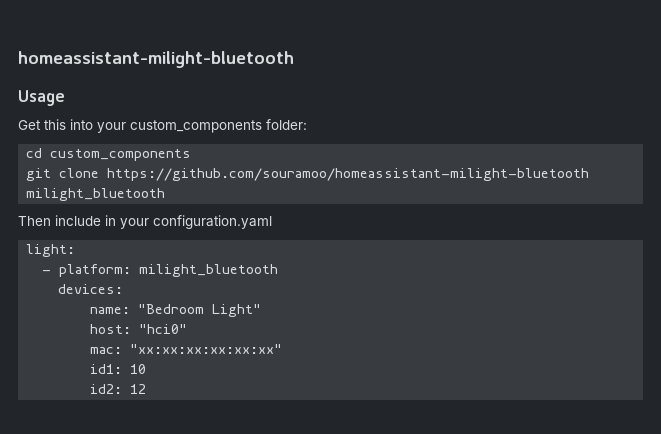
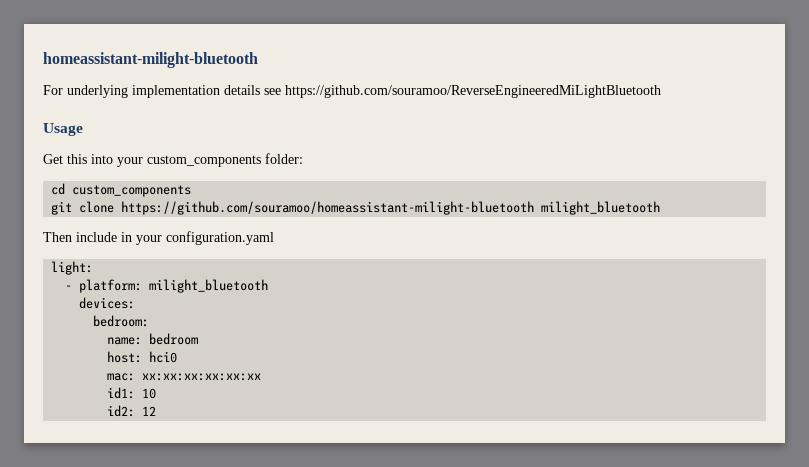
+ For underlying implementation details see https://github.com/souramoo/ReverseEngineeredMiLightBluetooth
+ bedroom:
- name: "Bedroom Light"
+ name: bedroom
- host: "hci0"
+ host: hci0
- mac: "xx:xx:xx:xx:xx:xx"
+ mac: xx:xx:xx:xx:xx:xx

